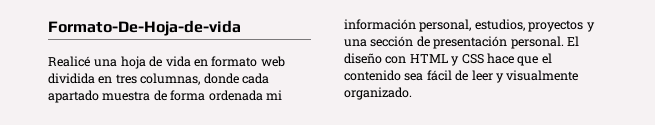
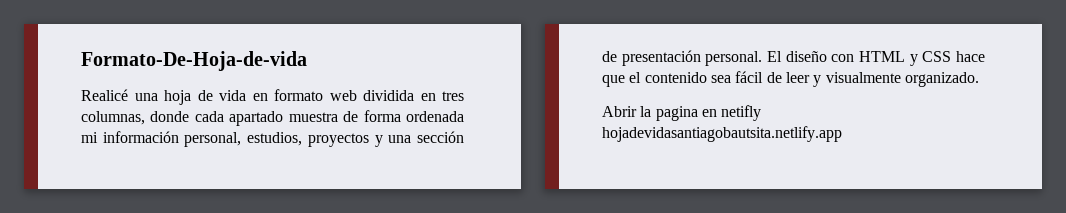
+ Abrir la pagina en netifly hojadevidasantiagobautsita.netlify.app

